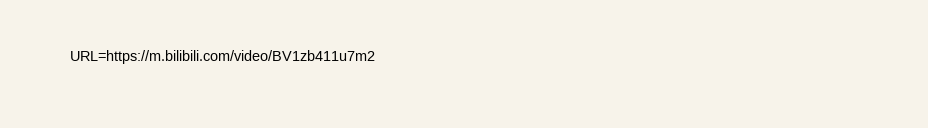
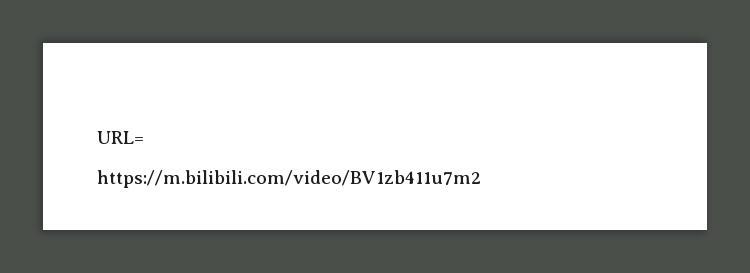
- URL=https://m.bilibili.com/video/BV1zb411u7m2
+ URL=
+ https://m.bilibili.com/video/BV1zb411u7m2

